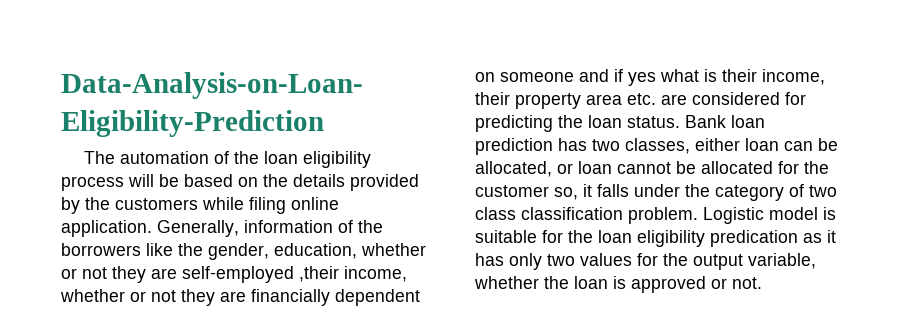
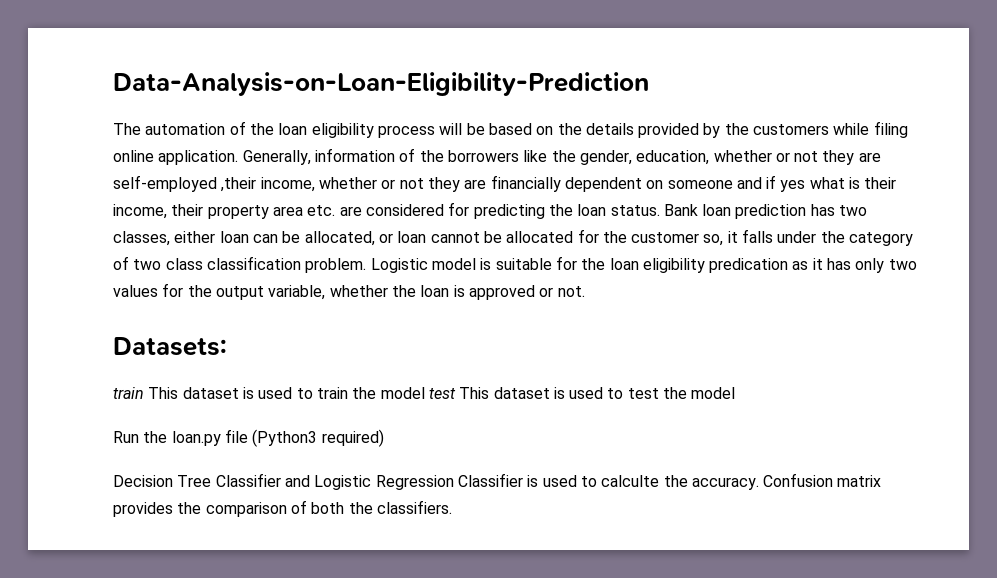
+ Datasets:
+ train This dataset is used to train the model test This dataset is used to test the model
+ Run the loan.py file (Python3 required)
+ Decision Tree Classifier and Logistic Regression Classifier is used to calculte the accuracy. Confusion matrix provides the comparison of both the classifiers.

